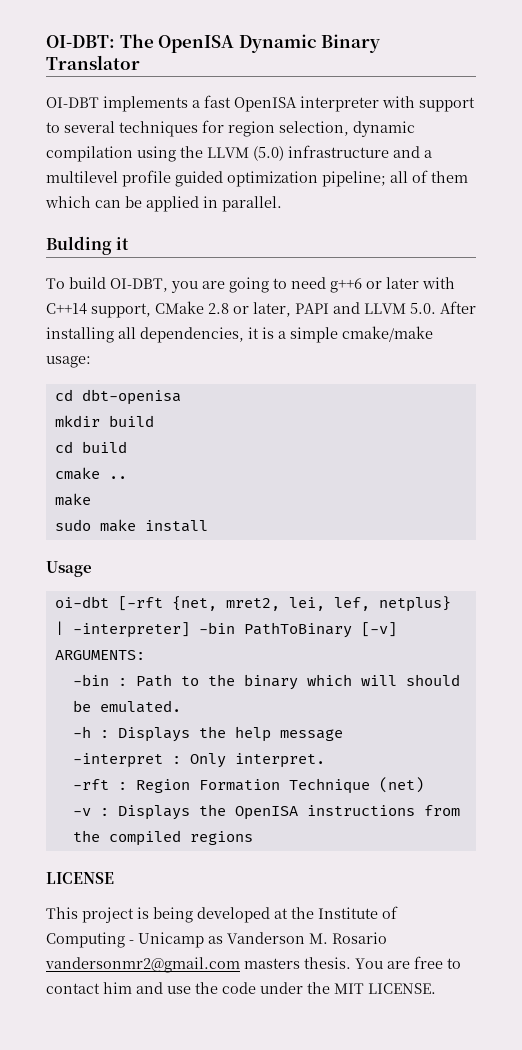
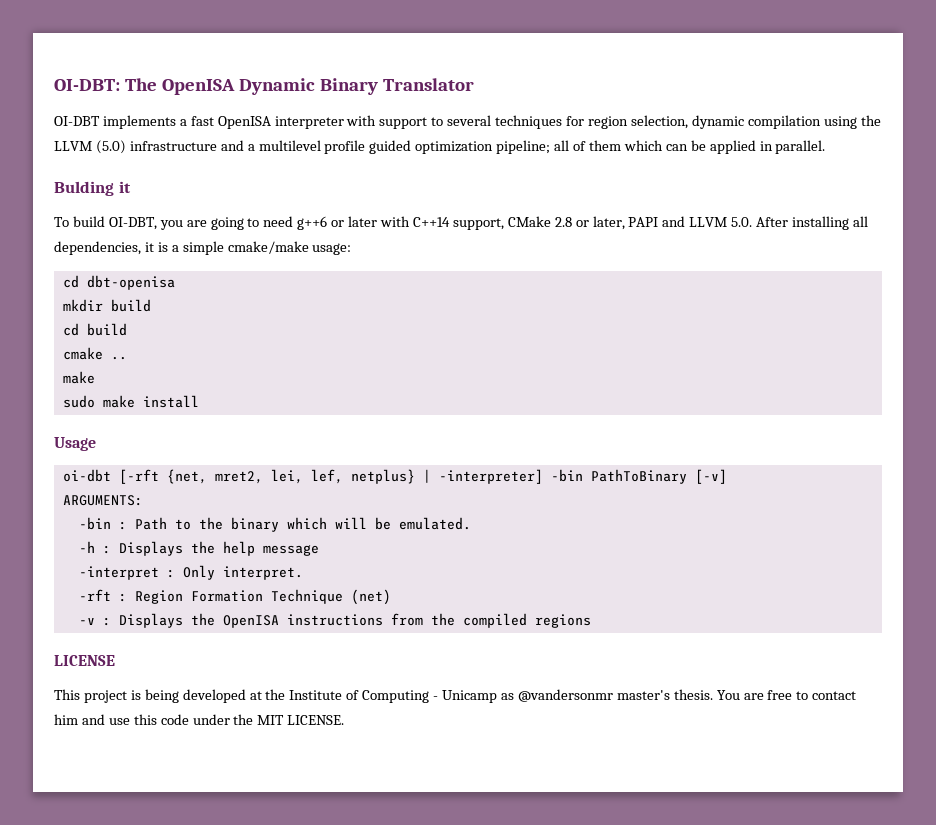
- -bin : Path to the binary which will should be emulated.
+ -bin : Path to the binary which will be emulated.
- This project is being developed at the Institute of Computing - Unicamp as Vanderson M. Rosario vandersonmr2@gmail.com masters thesis.
+ This project is being developed at the Institute of Computing - Unicamp as @vandersonmr master's thesis.
- You are free to contact him and use the code under the MIT LICENSE.
+ You are free to contact him and use this code under the MIT LICENSE.

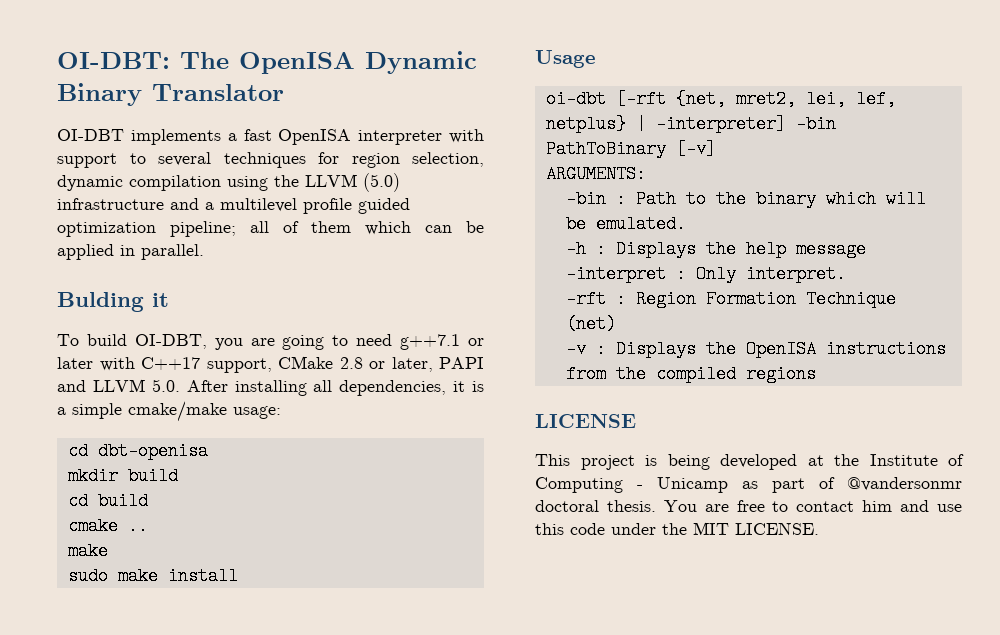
- To build OI-DBT, you are going to need g++6 or later with C++14 support, CMake 2.8 or later, PAPI and LLVM 5.0. After installing all dependencies, it is a simple cmake/make usage:
+ To build OI-DBT, you are going to need g++7.1 or later with C++17 support, CMake 2.8 or later, PAPI and LLVM 5.0. After installing all dependencies, it is a simple cmake/make usage:
- This project is being developed at the Institute of Computing - Unicamp as @vandersonmr master's thesis.
+ This project is being developed at the Institute of Computing - Unicamp as part of @vandersonmr doctoral thesis.

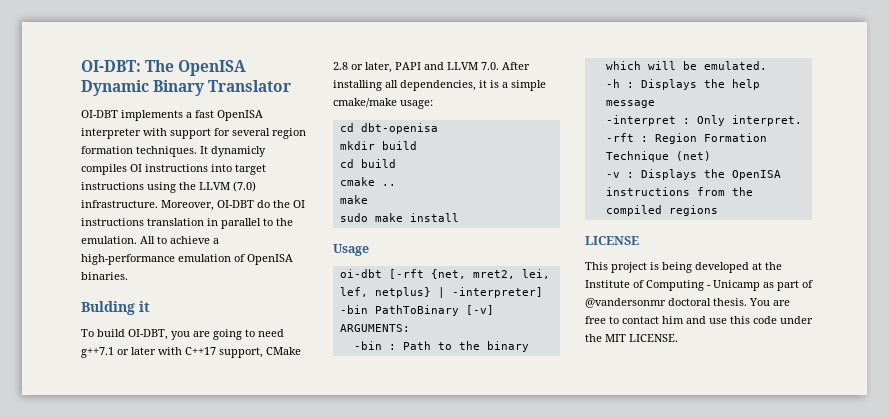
- OI-DBT implements a fast OpenISA interpreter with support to several techniques for region selection, dynamic compilation using the LLVM (5.0) infrastructure and a multilevel profile guided optimization pipeline; all of them which can be applied in parallel.
+ OI-DBT implements a fast OpenISA interpreter with support for several region formation techniques. It dynamicly compiles OI instructions into target instructions using the LLVM (7.0) infrastructure. Moreover, OI-DBT do the OI instructions translation in parallel to the emulation. All to achieve a high-performance emulation of OpenISA binaries.
- To build OI-DBT, you are going to need g++7.1 or later with C++17 support, CMake 2.8 or later, PAPI and LLVM 5.0. After installing all dependencies, it is a simple cmake/make usage:
+ To build OI-DBT, you are going to need g++7.1 or later with C++17 support, CMake 2.8 or later, PAPI and LLVM 7.0. After installing all dependencies, it is a simple cmake/make usage:

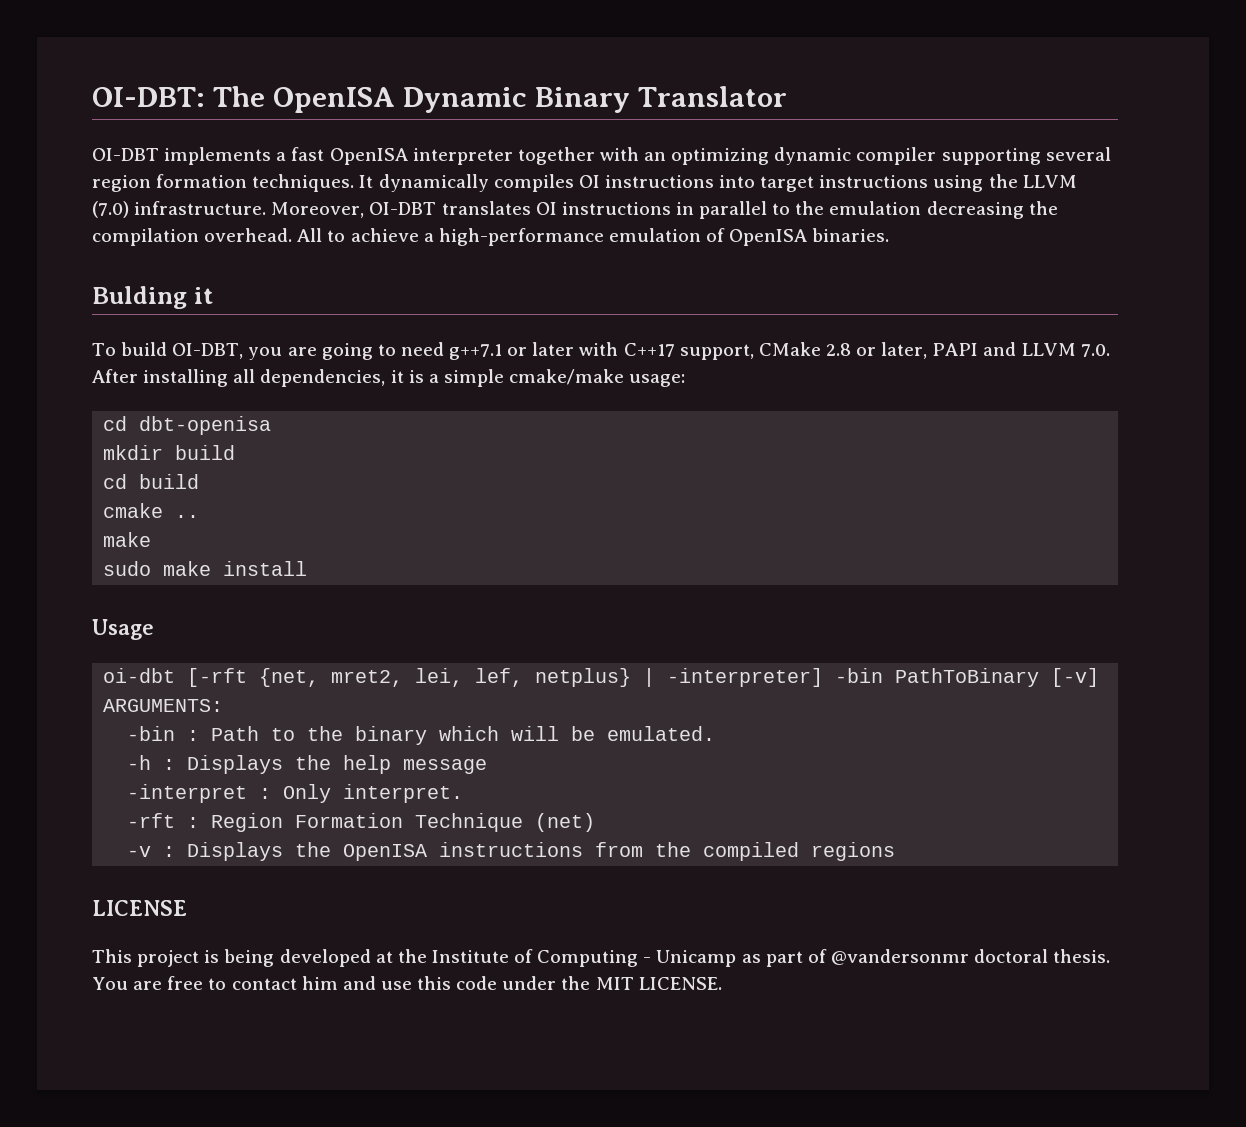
- OI-DBT implements a fast OpenISA interpreter with support for several region formation techniques.
+ OI-DBT implements a fast OpenISA interpreter together with an optimizing dynamic compiler supporting several region formation techniques.
- It dynamicly compiles OI instructions into target instructions using the LLVM (7.0) infrastructure.
+ It dynamically compiles OI instructions into target instructions using the LLVM (7.0) infrastructure.
- Moreover, OI-DBT do the OI instructions translation in parallel to the emulation.
+ Moreover, OI-DBT translates OI instructions in parallel to the emulation decreasing the compilation overhead.

